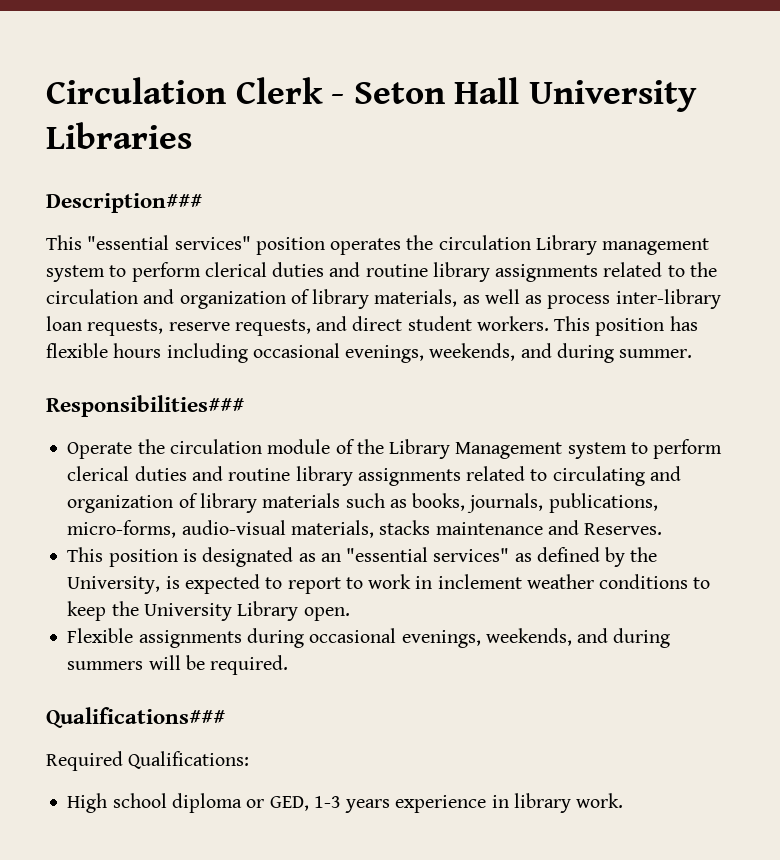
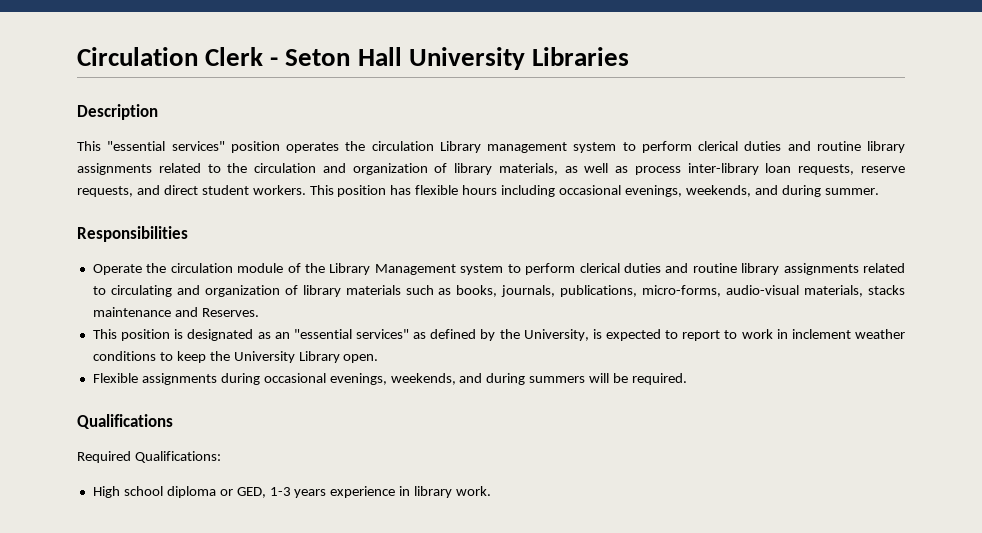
- Description###
+ Description
- Responsibilities###
+ Responsibilities
- Qualifications###
+ Qualifications

